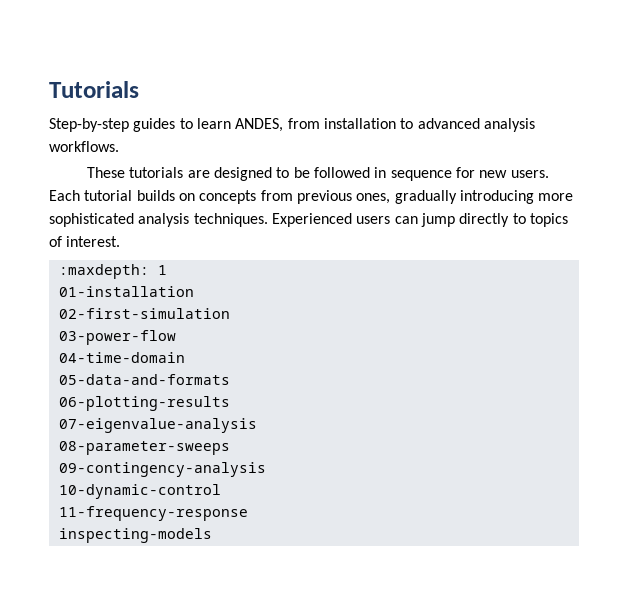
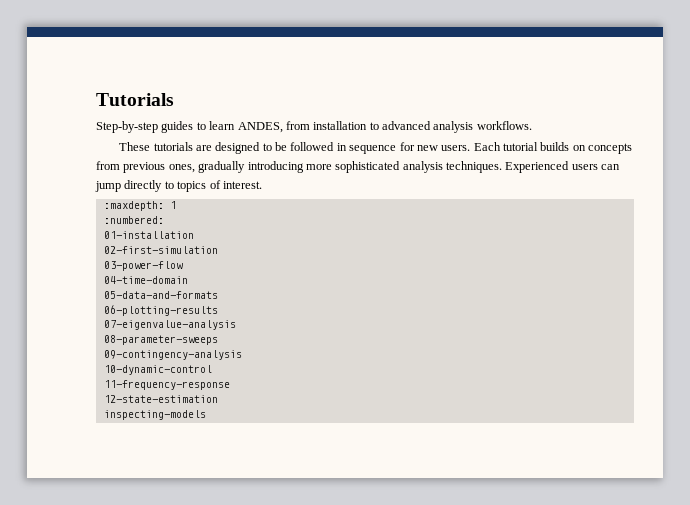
+ :numbered:
+ 12-state-estimation

